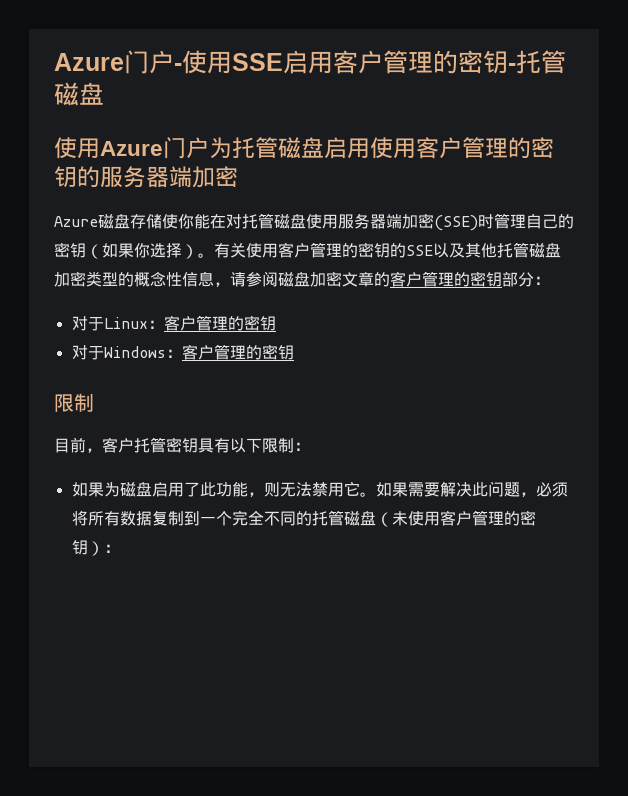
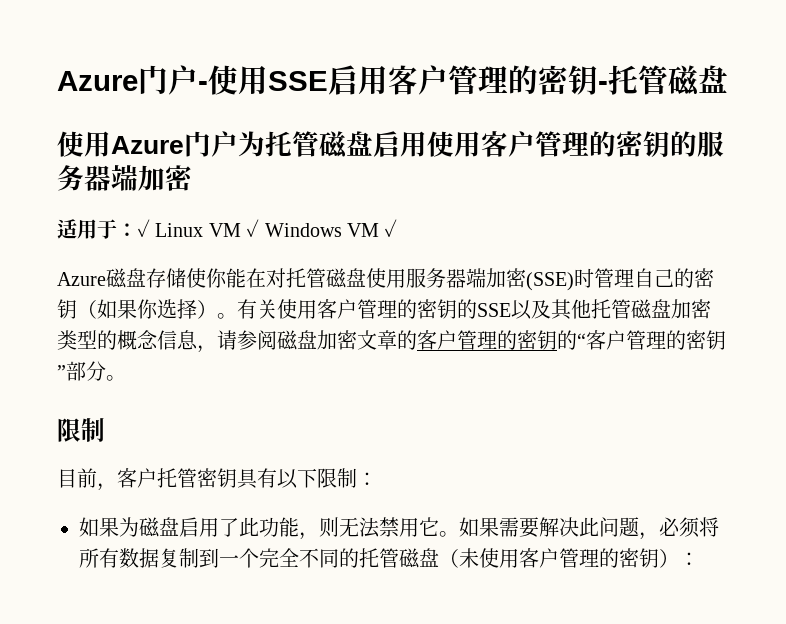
+ 适用于：✓ Linux VM ✓ Windows VM ✓
- 有关使用客户管理的密钥的SSE以及其他托管磁盘加密类型的概念性信息，请参阅磁盘加密文章的客户管理的密钥部分：
- 对于Linux：客户管理的密钥
- 对于Windows：客户管理的密钥
+ 有关使用客户管理的密钥的SSE以及其他托管磁盘加密类型的概念信息，请参阅磁盘加密文章的客户管理的密钥的“客户管理的密钥”部分。

